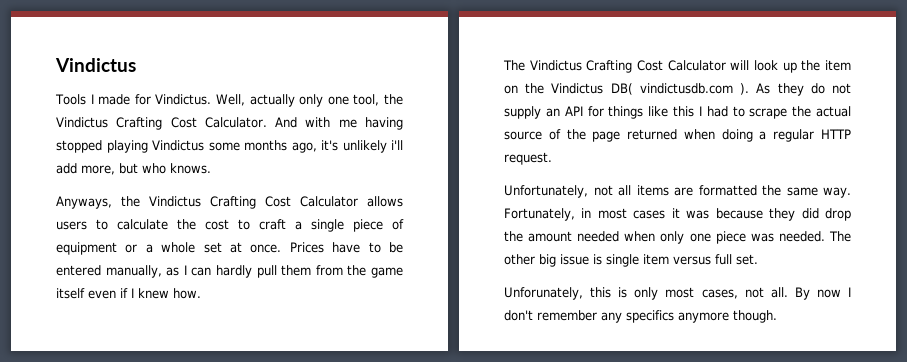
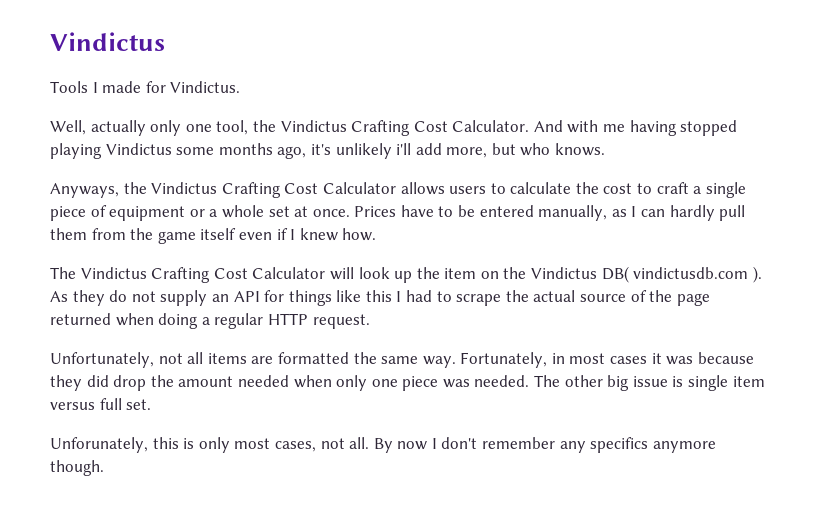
- Tools I made for Vindictus. Well, actually only one tool, the Vindictus Crafting Cost Calculator.
+ Tools I made for Vindictus.
+ Well, actually only one tool, the Vindictus Crafting Cost Calculator.

